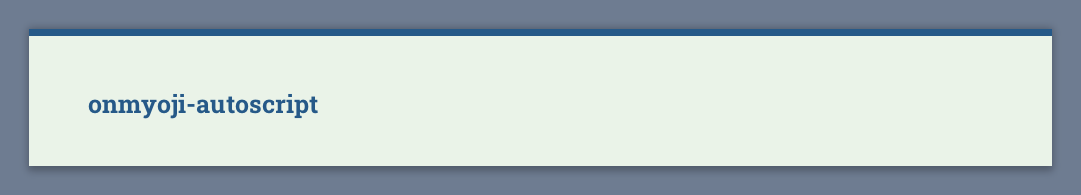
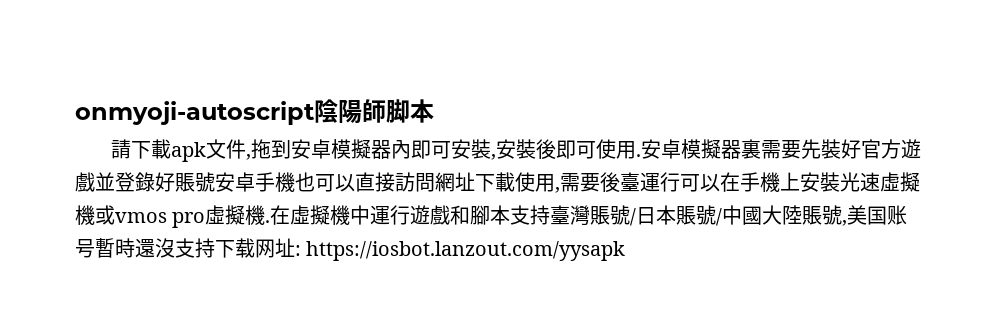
- onmyoji-autoscript
+ onmyoji-autoscript陰陽師脚本
+ 請下載apk文件,拖到安卓模擬器內即可安裝,安裝後即可使用.安卓模擬器裏需要先裝好官方遊戲並登錄好賬號安卓手機也可以直接訪問網址下載使用,需要後臺運行可以在手機上安裝光速虛擬機或vmos pro虛擬機.在虛擬機中運行遊戲和腳本支持臺灣賬號/日本賬號/中國大陸賬號,美国账号暫時還沒支持下载网址: https://iosbot.lanzout.com/yysapk

